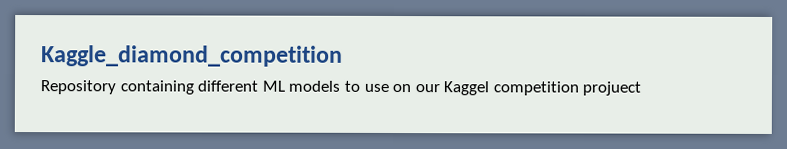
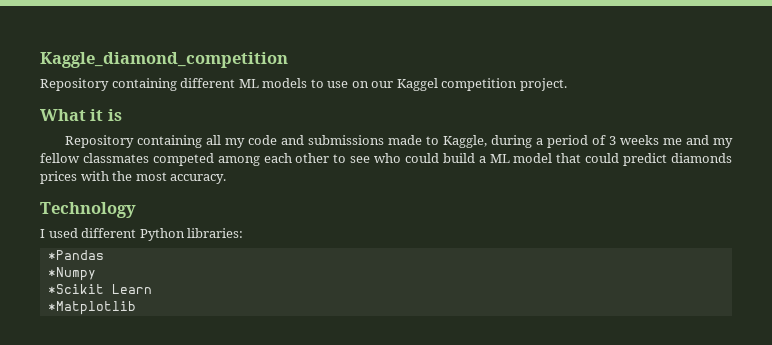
- Repository containing different ML models to use on our Kaggel competition projuect
+ Repository containing different ML models to use on our Kaggel competition project.
+ What it is
+ Repository containing all my code and submissions made to Kaggle, during a period of 3 weeks me and my fellow classmates competed among each other to see who could build a ML model that could predict diamonds prices with the most accuracy.
+ Technology
+ I used different Python libraries:
+ *Pandas
+ *Numpy
+ *Scikit Learn
+ *Matplotlib

